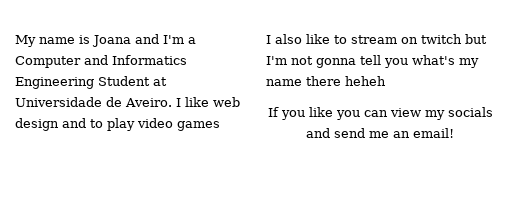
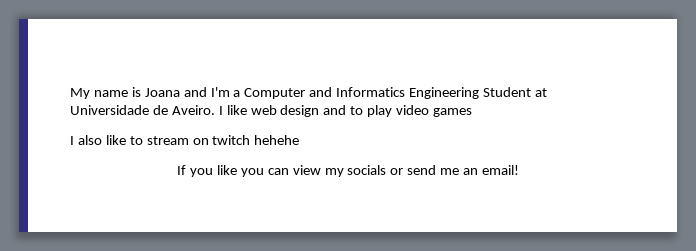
- I also like to stream on twitch but I'm not gonna tell you what's my name there heheh
+ I also like to stream on twitch hehehe
- If you like you can view my socials and send me an email!
+ If you like you can view my socials or send me an email!

